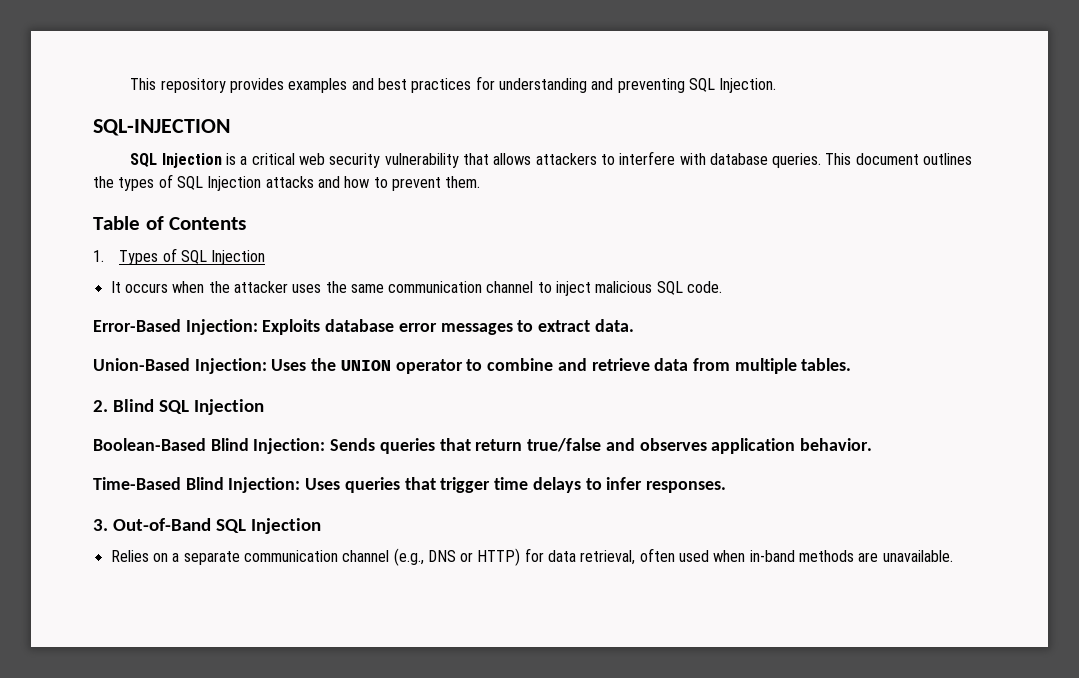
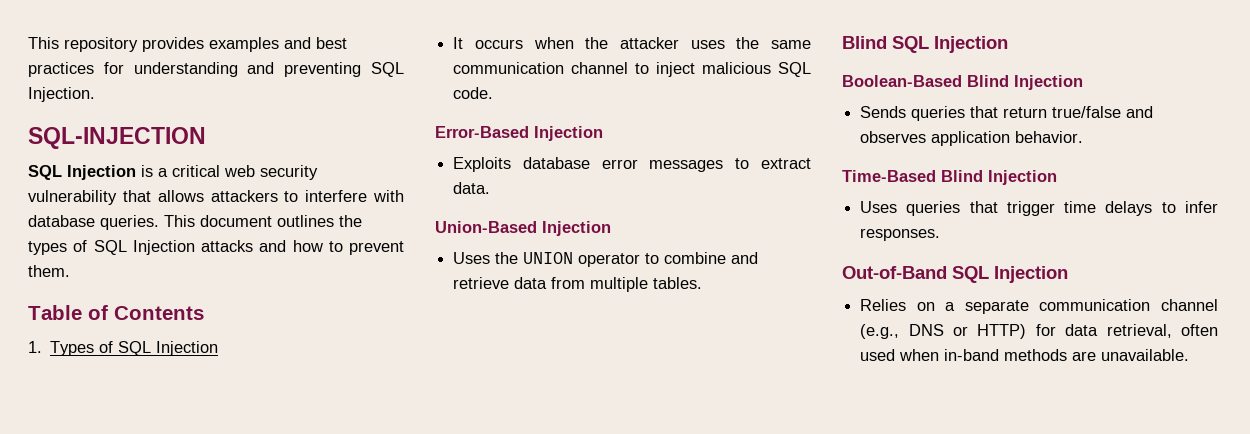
- Error-Based Injection: Exploits database error messages to extract data.
+ Error-Based Injection
+ Exploits database error messages to extract data.
- Union-Based Injection: Uses the UNION operator to combine and retrieve data from multiple tables.
+ Union-Based Injection
+ Uses the UNION operator to combine and retrieve data from multiple tables.
- 2. Blind SQL Injection
+ Blind SQL Injection
- Boolean-Based Blind Injection: Sends queries that return true/false and observes application behavior.
+ Boolean-Based Blind Injection
+ Sends queries that return true/false and observes application behavior.
- Time-Based Blind Injection: Uses queries that trigger time delays to infer responses.
+ Time-Based Blind Injection
+ Uses queries that trigger time delays to infer responses.
- 3. Out-of-Band SQL Injection
+ Out-of-Band SQL Injection

